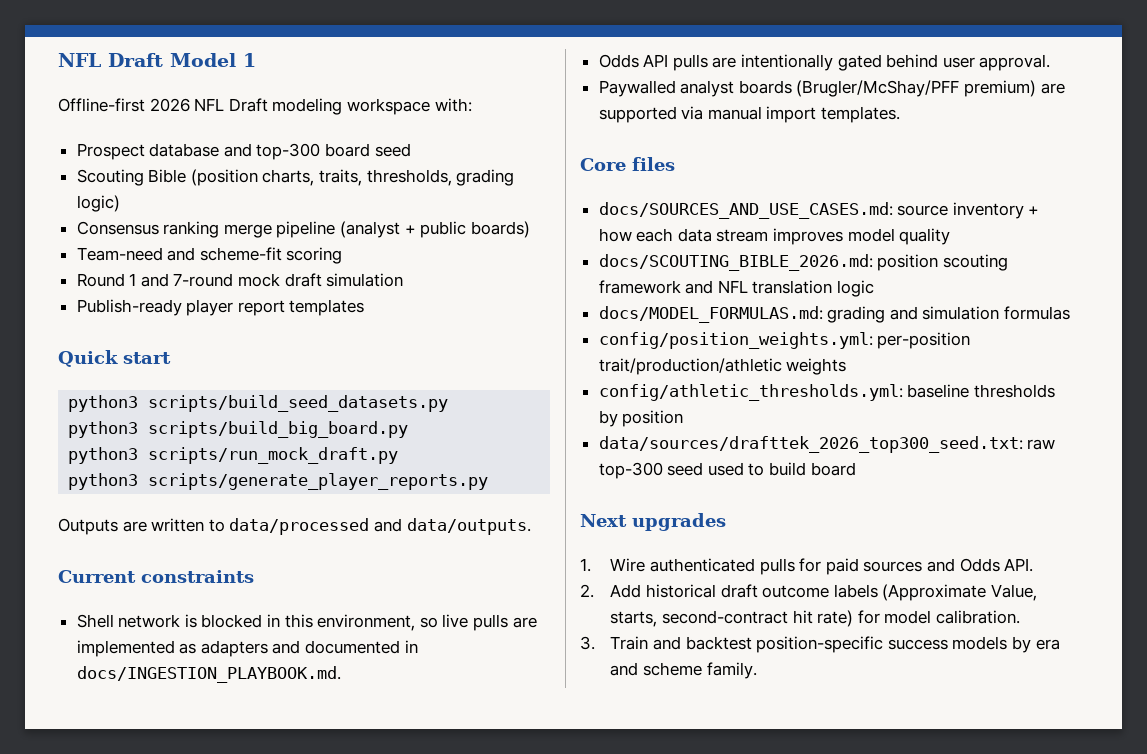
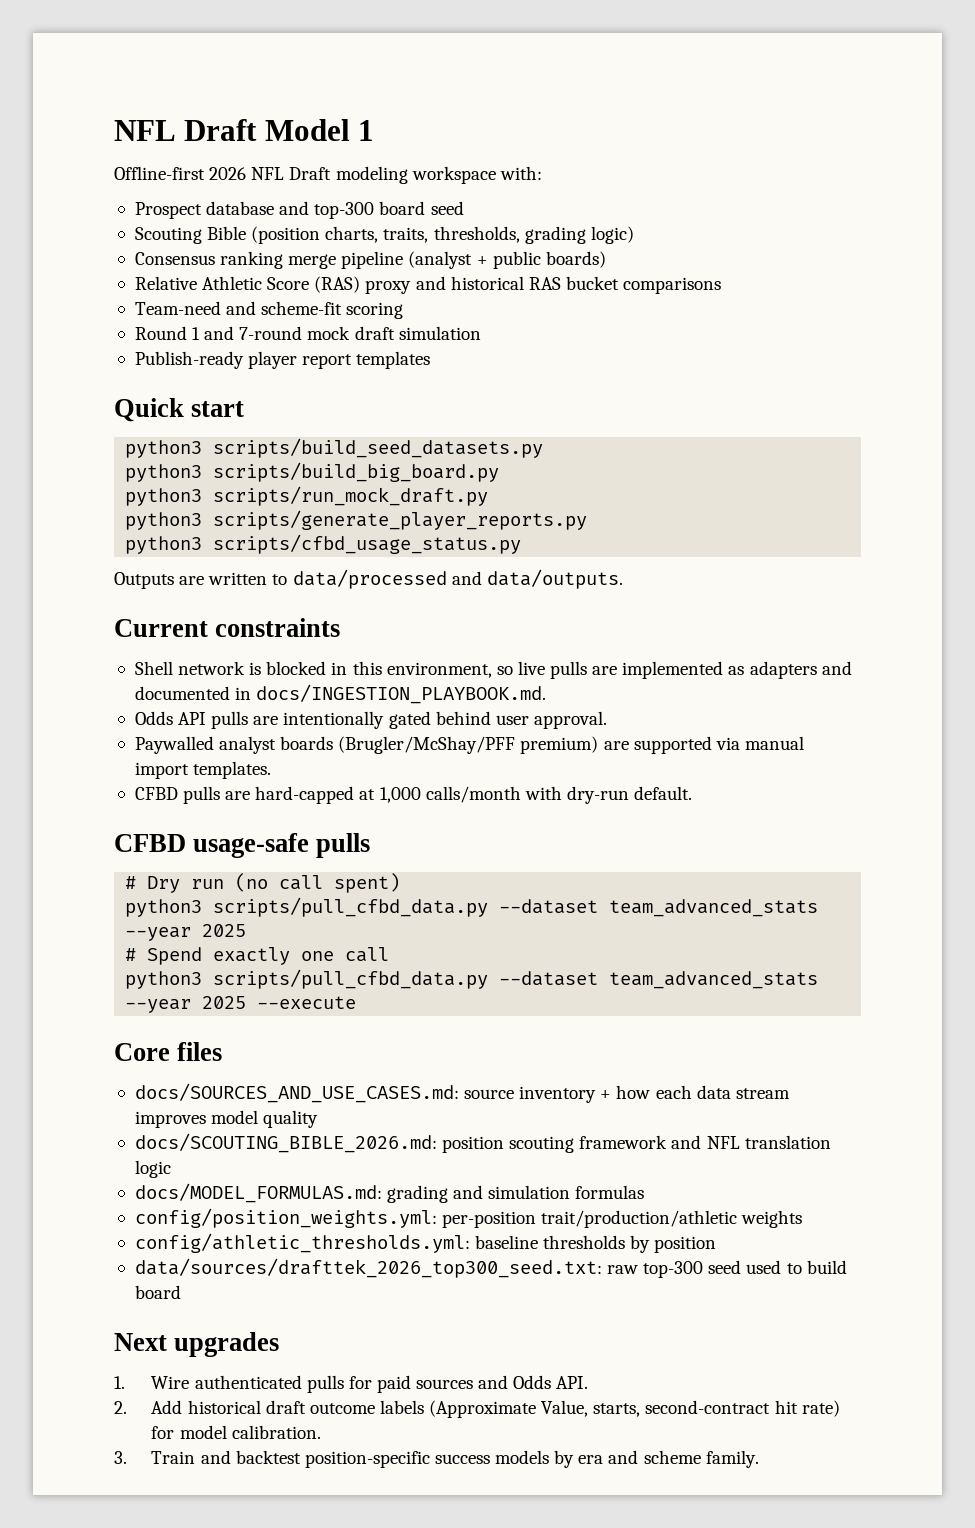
+ Relative Athletic Score (RAS) proxy and historical RAS bucket comparisons
+ python3 scripts/cfbd_usage_status.py
+ CFBD pulls are hard-capped at 1,000 calls/month with dry-run default.
+ CFBD usage-safe pulls
+ # Dry run (no call spent)
+ python3 scripts/pull_cfbd_data.py --dataset team_advanced_stats --year 2025
+ # Spend exactly one call
+ python3 scripts/pull_cfbd_data.py --dataset team_advanced_stats --year 2025 --execute

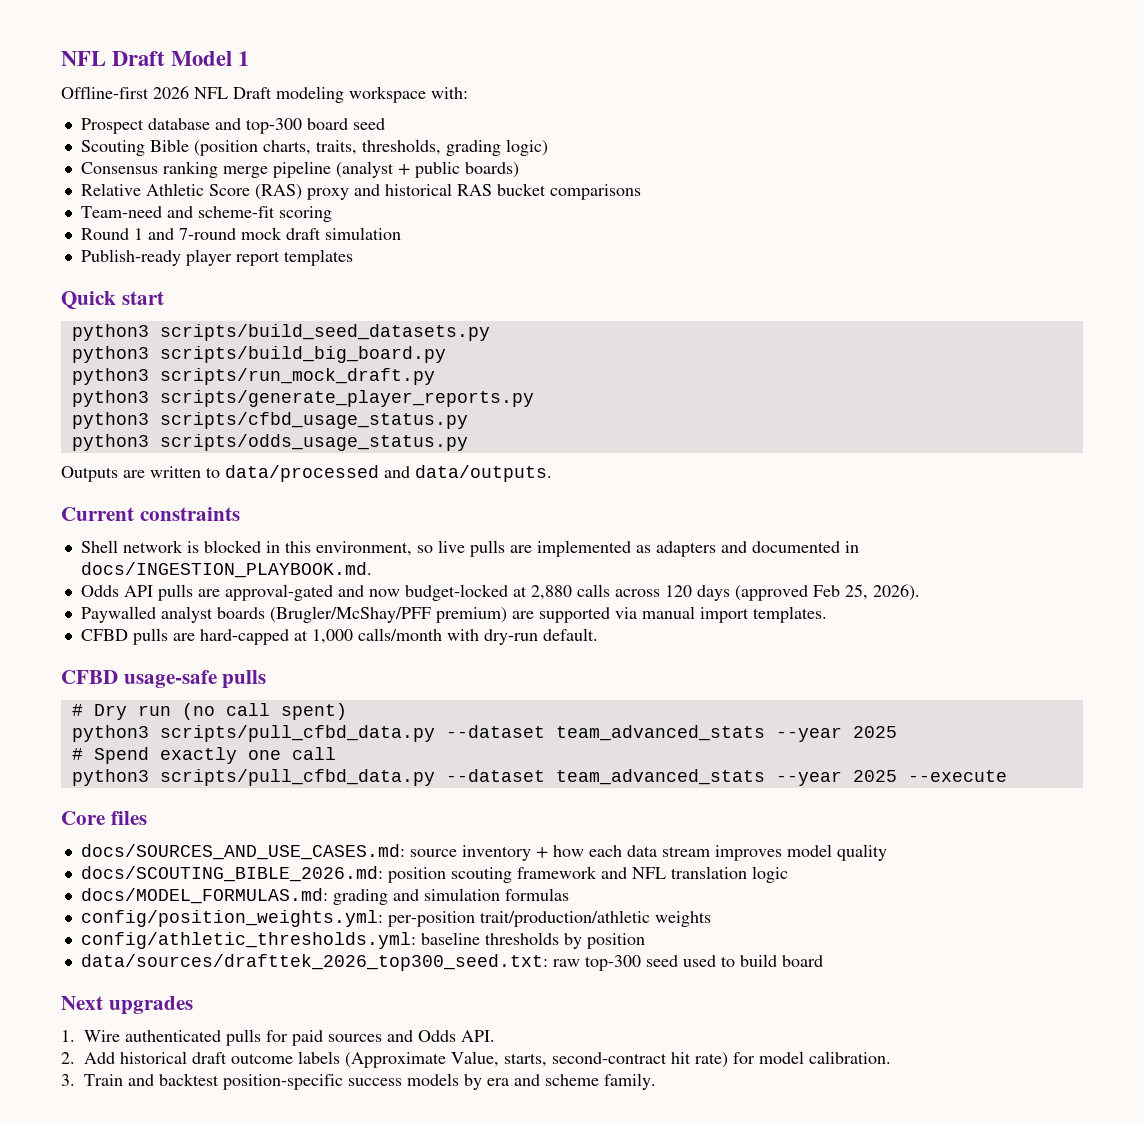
+ python3 scripts/odds_usage_status.py
- Odds API pulls are intentionally gated behind user approval.
+ Odds API pulls are approval-gated and now budget-locked at 2,880 calls across 120 days (approved Feb 25, 2026).

